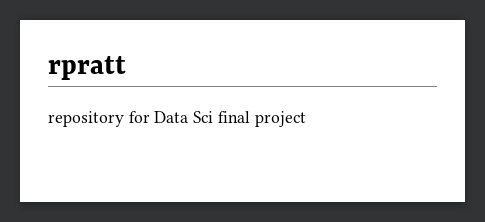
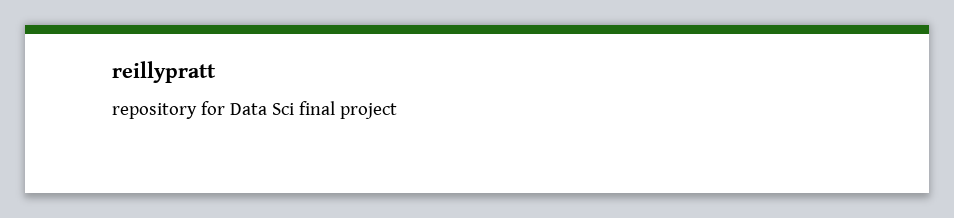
- rpratt
+ reillypratt

